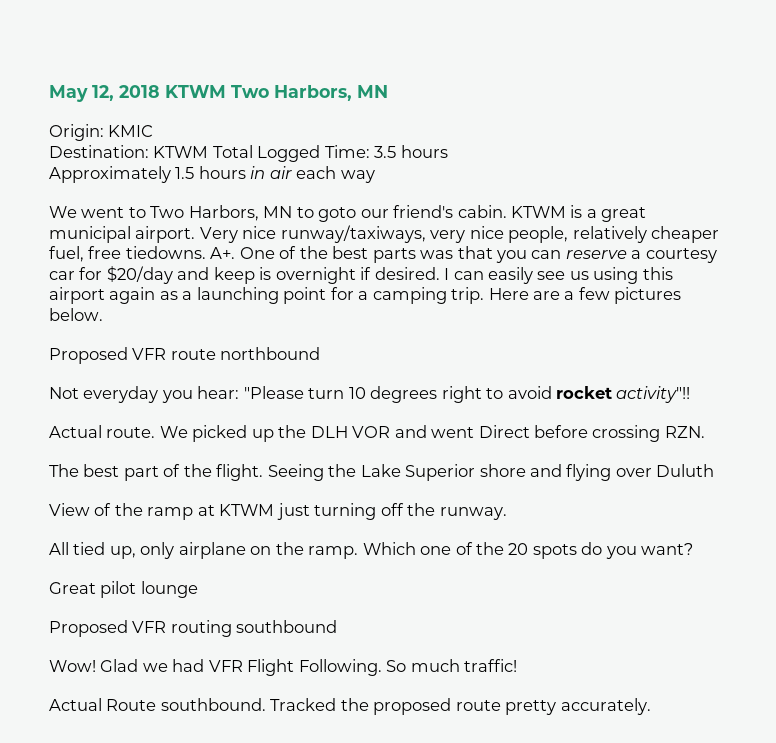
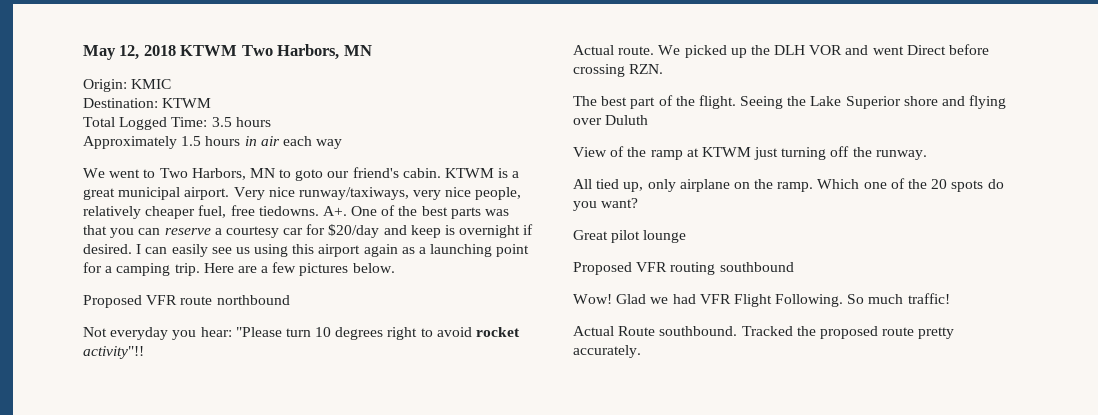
- Destination: KTWM Total Logged Time: 3.5 hours
+ Destination: KTWM
+ Total Logged Time: 3.5 hours

